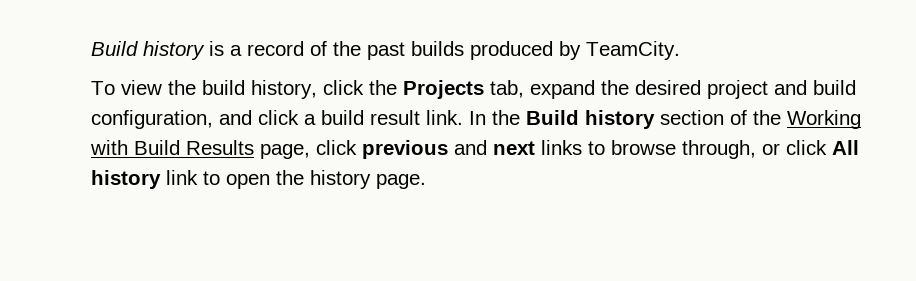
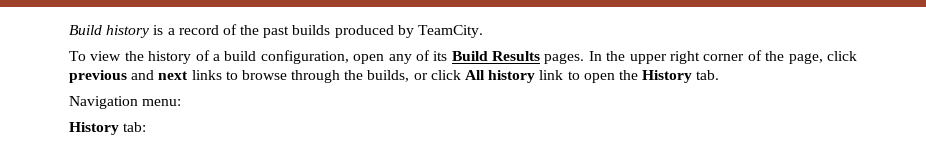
- To view the build history, click the Projects tab, expand the desired project and build configuration, and click a build result link. In the Build history section of the Working with Build Results page, click previous and next links to browse through, or click All history link to open the history page.
+ To view the history of a build configuration, open any of its Build Results pages. In the upper right corner of the page, click previous and next links to browse through the builds, or click All history link to open the History tab.
+ Navigation menu:
+ History tab:

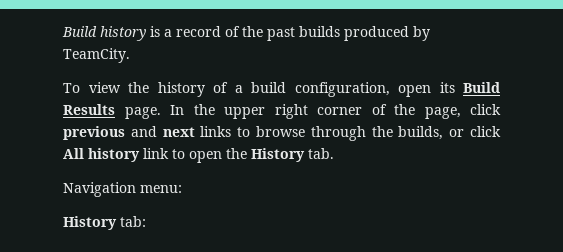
- To view the history of a build configuration, open any of its Build Results pages.
+ To view the history of a build configuration, open its Build Results page.

